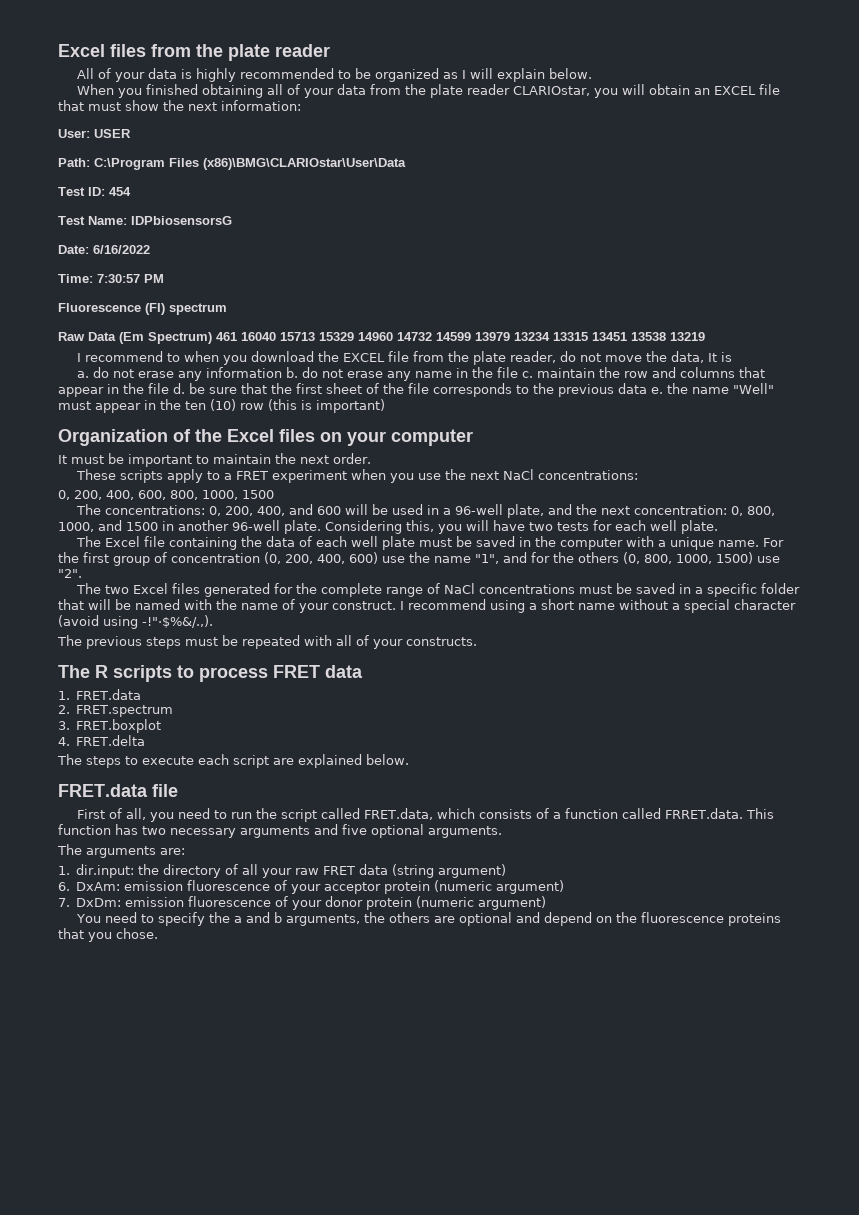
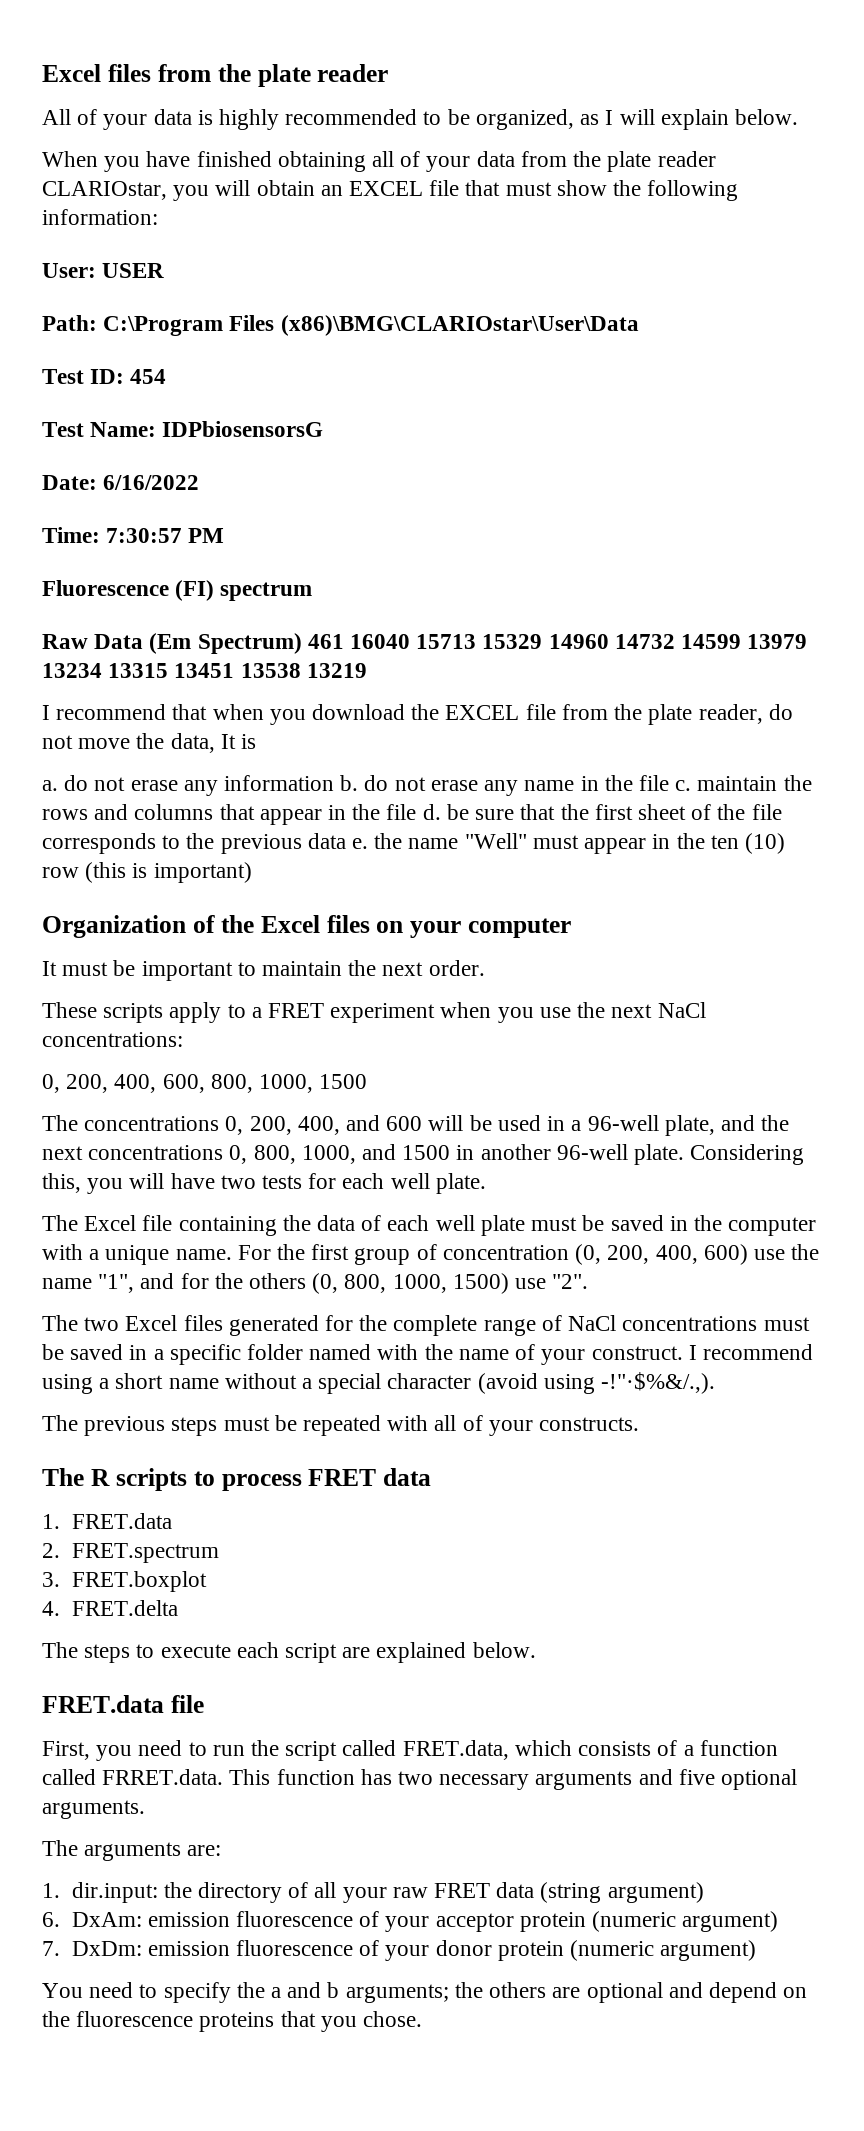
- All of your data is highly recommended to be organized as I will explain below.
+ All of your data is highly recommended to be organized, as I will explain below.
- When you finished obtaining all of your data from the plate reader CLARIOstar, you will obtain an EXCEL file that must show the next information:
+ When you have finished obtaining all of your data from the plate reader CLARIOstar, you will obtain an EXCEL file that must show the following information:
- I recommend to when you download the EXCEL file from the plate reader, do not move the data, It is
+ I recommend that when you download the EXCEL file from the plate reader, do not move the data, It is
- a. do not erase any information b. do not erase any name in the file c. maintain the row and columns that appear in the file d. be sure that the first sheet of the file corresponds to the previous data e. the name "Well" must appear in the ten (10) row (this is important)
+ a. do not erase any information b. do not erase any name in the file c. maintain the rows and columns that appear in the file d. be sure that the first sheet of the file corresponds to the previous data e. the name "Well" must appear in the ten (10) row (this is important)
- The concentrations: 0, 200, 400, and 600 will be used in a 96-well plate, and the next concentration: 0, 800, 1000, and 1500 in another 96-well plate.
+ The concentrations 0, 200, 400, and 600 will be used in a 96-well plate, and the next concentrations 0, 800, 1000, and 1500 in another 96-well plate.
- The two Excel files generated for the complete range of NaCl concentrations must be saved in a specific folder that will be named with the name of your construct.
+ The two Excel files generated for the complete range of NaCl concentrations must be saved in a specific folder named with the name of your construct.
- First of all, you need to run the script called FRET.data, which consists of a function called FRRET.data. This function has two necessary arguments and five optional arguments.
+ First, you need to run the script called FRET.data, which consists of a function called FRRET.data. This function has two necessary arguments and five optional arguments.
- You need to specify the a and b arguments, the others are optional and depend on the fluorescence proteins that you chose.
+ You need to specify the a and b arguments; the others are optional and depend on the fluorescence proteins that you chose.

